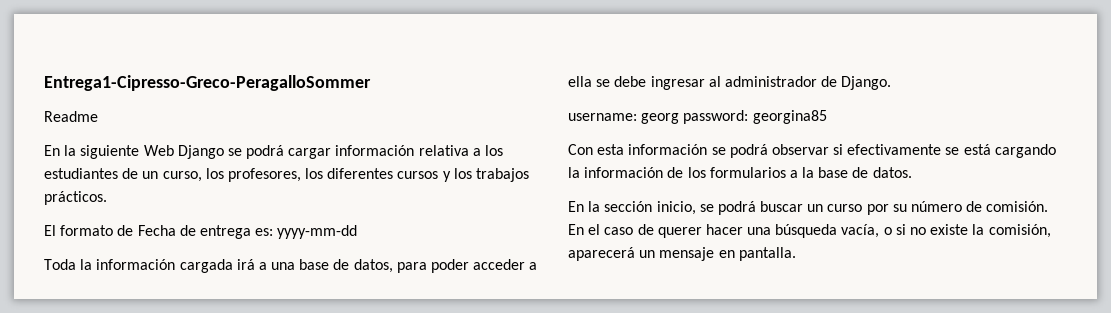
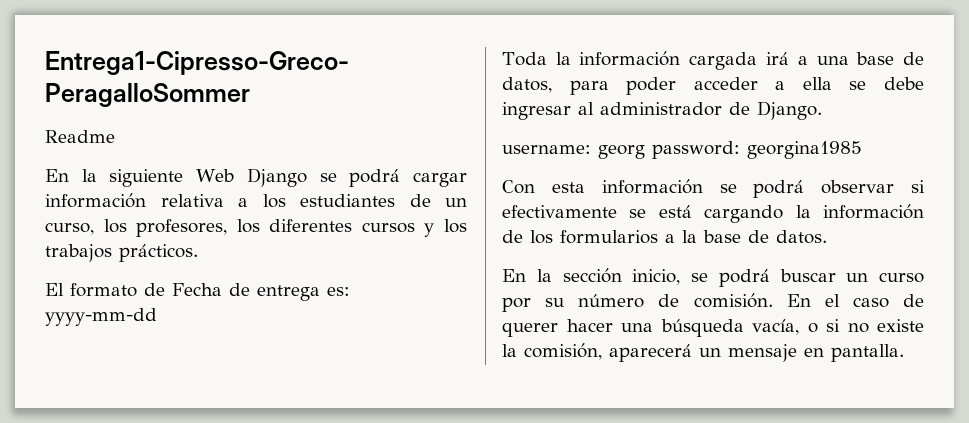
- username: georg password: georgina85
+ username: georg password: georgina1985

